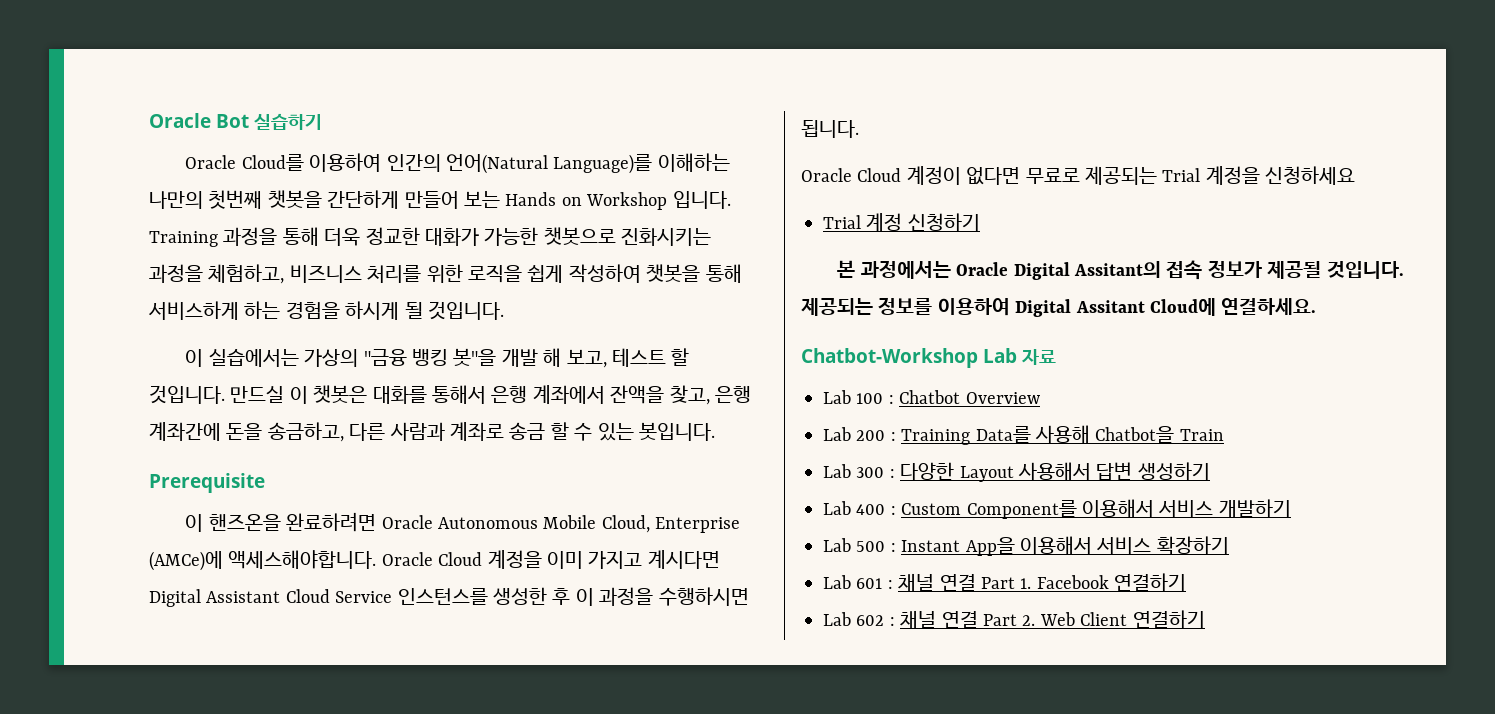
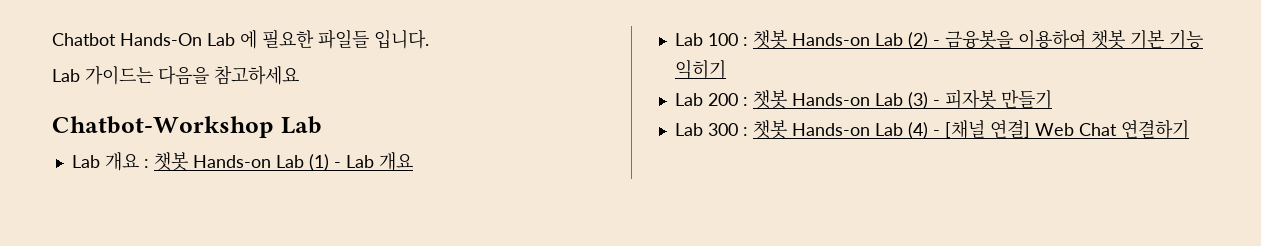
- Oracle Bot 실습하기
- Oracle Cloud를 이용하여 인간의 언어(Natural Language)를 이해하는 나만의 첫번째 챗봇을 간단하게 만들어 보는 Hands on Workshop 입니다. Training 과정을 통해 더욱 정교한 대화가 가능한 챗봇으로 진화시키는 과정을 체험하고, 비즈니스 처리를 위한 로직을 쉽게 작성하여 챗봇을 통해 서비스하게 하는 경험을 하시게 될 것입니다.
- 이 실습에서는 가상의 "금융 뱅킹 봇"을 개발 해 보고, 테스트 할 것입니다. 만드실 이 챗봇은 대화를 통해서 은행 계좌에서 잔액을 찾고, 은행 계좌간에 돈을 송금하고, 다른 사람과 계좌로 송금 할 수 있는 봇입니다.
- Prerequisite
- 이 핸즈온을 완료하려면 Oracle Autonomous Mobile Cloud, Enterprise (AMCe)에 액세스해야합니다. Oracle Cloud 계정을 이미 가지고 계시다면 Digital Assistant Cloud Service 인스턴스를 생성한 후 이 과정을 수행하시면 됩니다.
- Oracle Cloud 계정이 없다면 무료로 제공되는 Trial 계정을 신청하세요
- Trial 계정 신청하기
- 본 과정에서는 Oracle Digital Assitant의 접속 정보가 제공될 것입니다. 제공되는 정보를 이용하여 Digital Assitant Cloud에 연결하세요.
- Chatbot-Workshop Lab 자료
- Lab 100 : Chatbot Overview
- Lab 200 : Training Data를 사용해 Chatbot을 Train
- Lab 300 : 다양한 Layout 사용해서 답변 생성하기
- Lab 400 : Custom Component를 이용해서 서비스 개발하기
- Lab 500 : Instant App을 이용해서 서비스 확장하기
- Lab 601 : 채널 연결 Part 1. Facebook 연결하기
- Lab 602 : 채널 연결 Part 2. Web Client 연결하기
+ Chatbot Hands-On Lab 에 필요한 파일들 입니다.
+ Lab 가이드는 다음을 참고하세요
+ Chatbot-Workshop Lab
+ Lab 개요 : 챗봇 Hands-on Lab (1) - Lab 개요
+ Lab 100 : 챗봇 Hands-on Lab (2) - 금융봇을 이용하여 챗봇 기본 기능 익히기
+ Lab 200 : 챗봇 Hands-on Lab (3) - 피자봇 만들기
+ Lab 300 : 챗봇 Hands-on Lab (4) - [채널 연결] Web Chat 연결하기

